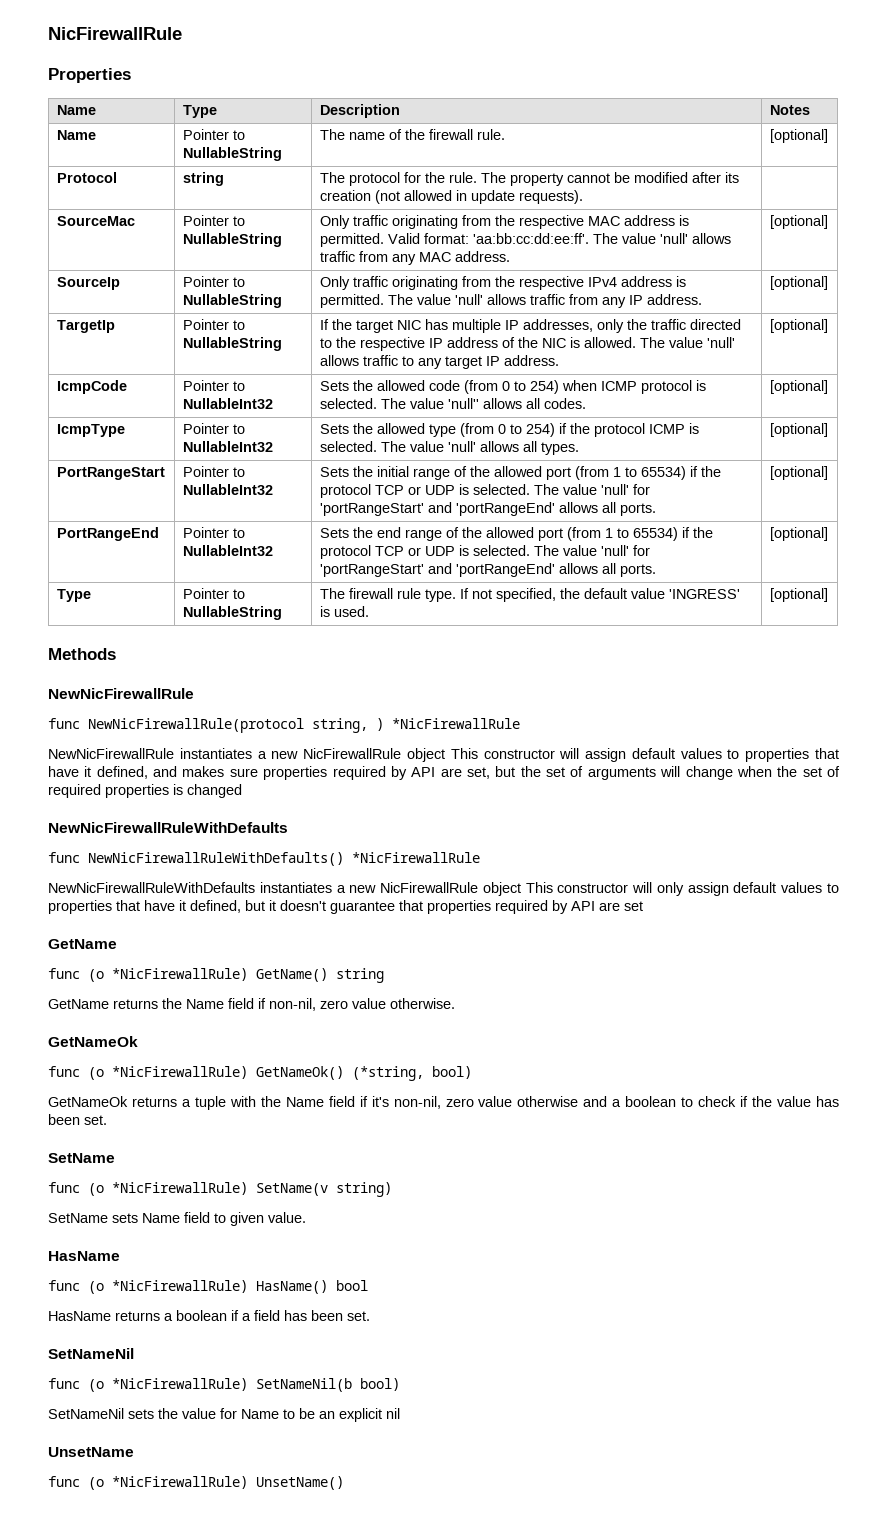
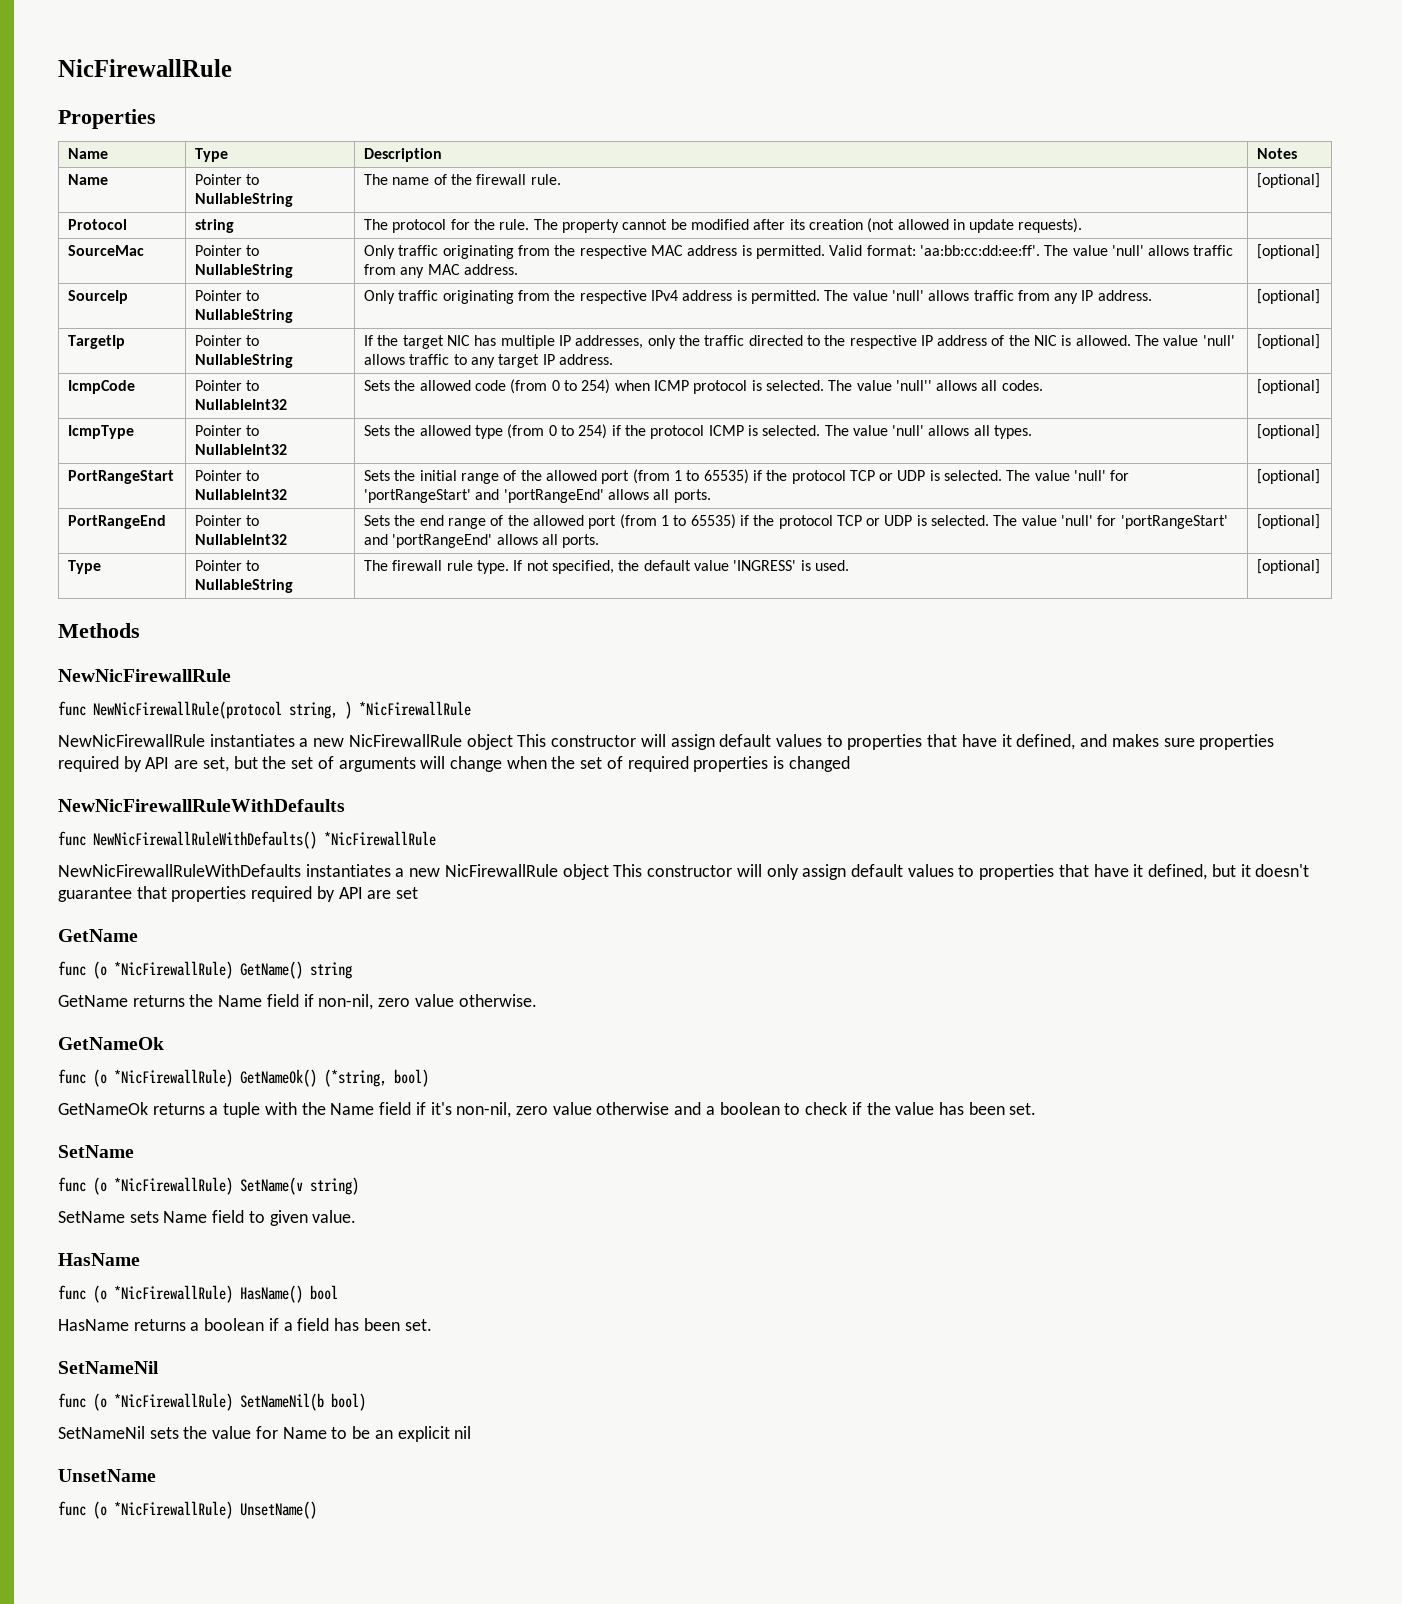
- PortRangeStart | Pointer to NullableInt32 | Sets the initial range of the allowed port (from 1 to 65534) if the protocol TCP or UDP is selected. The value 'null' for 'portRangeStart' and 'portRangeEnd' allows all ports. | [optional]
+ PortRangeStart | Pointer to NullableInt32 | Sets the initial range of the allowed port (from 1 to 65535) if the protocol TCP or UDP is selected. The value 'null' for 'portRangeStart' and 'portRangeEnd' allows all ports. | [optional]
- PortRangeEnd | Pointer to NullableInt32 | Sets the end range of the allowed port (from 1 to 65534) if the protocol TCP or UDP is selected. The value 'null' for 'portRangeStart' and 'portRangeEnd' allows all ports. | [optional]
+ PortRangeEnd | Pointer to NullableInt32 | Sets the end range of the allowed port (from 1 to 65535) if the protocol TCP or UDP is selected. The value 'null' for 'portRangeStart' and 'portRangeEnd' allows all ports. | [optional]

